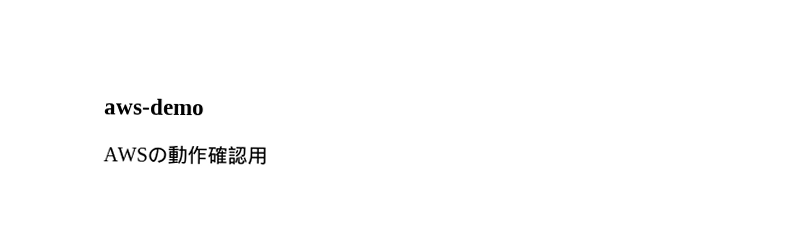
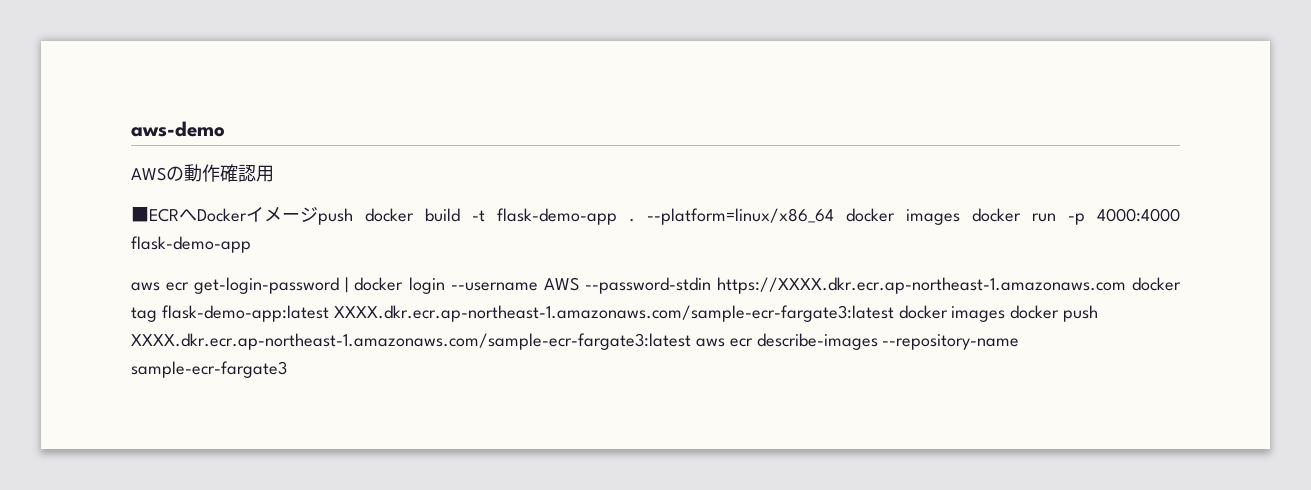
+ ■ECRへDockerイメージpush docker build -t flask-demo-app . --platform=linux/x86_64 docker images docker run -p 4000:4000 flask-demo-app
+ aws ecr get-login-password | docker login --username AWS --password-stdin https://XXXX.dkr.ecr.ap-northeast-1.amazonaws.com docker tag flask-demo-app:latest XXXX.dkr.ecr.ap-northeast-1.amazonaws.com/sample-ecr-fargate3:latest docker images docker push XXXX.dkr.ecr.ap-northeast-1.amazonaws.com/sample-ecr-fargate3:latest aws ecr describe-images --repository-name sample-ecr-fargate3

